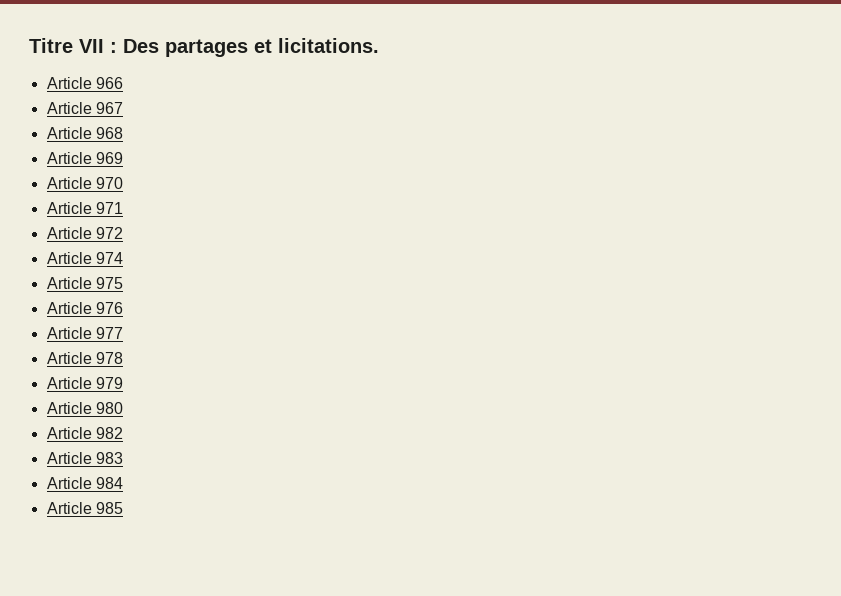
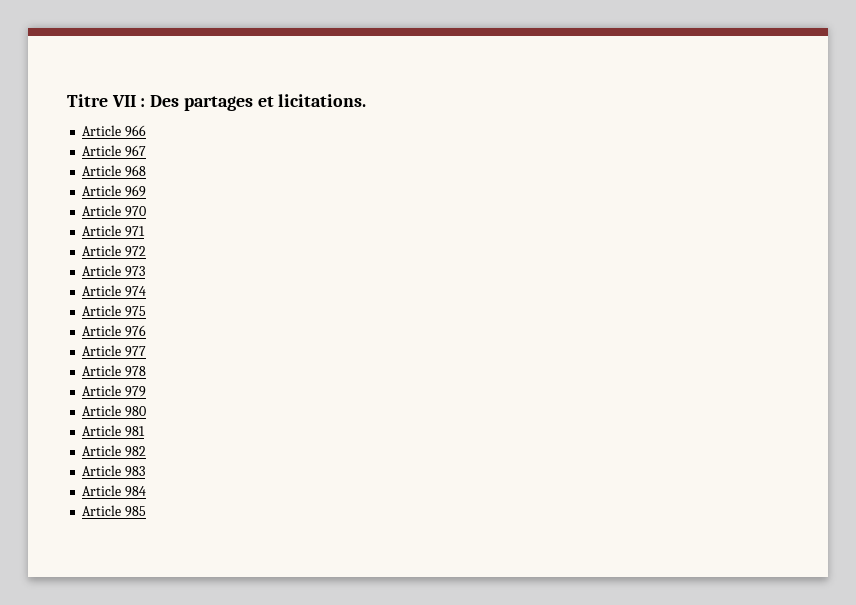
+ Article 973
+ Article 981

